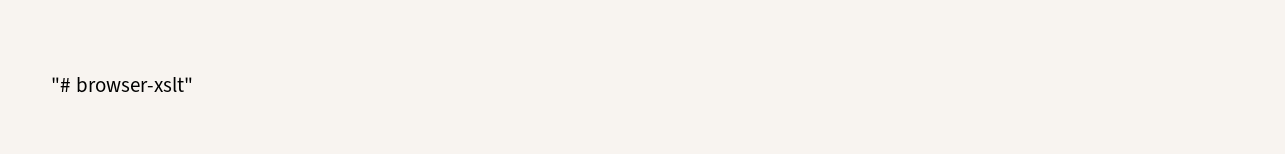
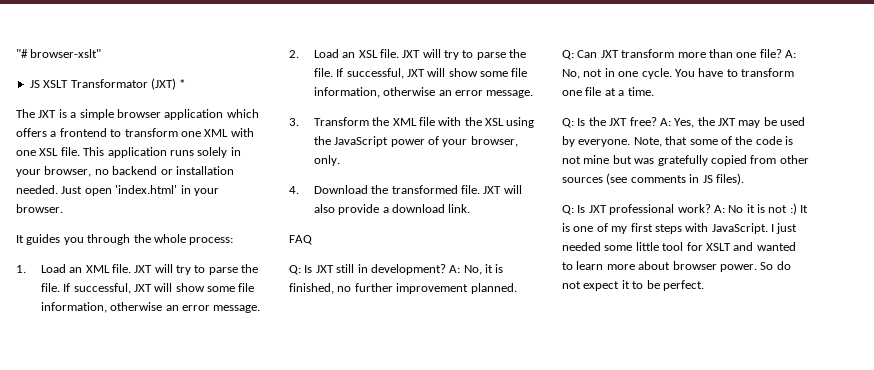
+ JS XSLT Transformator (JXT) *
+ The JXT is a simple browser application which offers a frontend to transform one XML with one XSL file. This application runs solely in your browser, no backend or installation needed. Just open 'index.html' in your browser.
+ It guides you through the whole process:
+ 1. Load an XML file. JXT will try to parse the file. If successful, JXT will show some file information, otherwise an error message.
+ 2. Load an XSL file. JXT will try to parse the file. If successful, JXT will show some file information, otherwise an error message.
+ 3. Transform the XML file with the XSL using the JavaScript power of your browser, only.
+ 4. Download the transformed file. JXT will also provide a download link.
+ FAQ
+ Q: Is JXT still in development? A: No, it is finished, no further improvement planned.
+ Q: Can JXT transform more than one file? A: No, not in one cycle. You have to transform one file at a time.
+ Q: Is the JXT free? A: Yes, the JXT may be used by everyone. Note, that some of the code is not mine but was gratefully copied from other sources (see comments in JS files).
+ Q: Is JXT professional work? A: No it is not :) It is one of my first steps with JavaScript. I just needed some little tool for XSLT and wanted to learn more about browser power. So do not expect it to be perfect.

